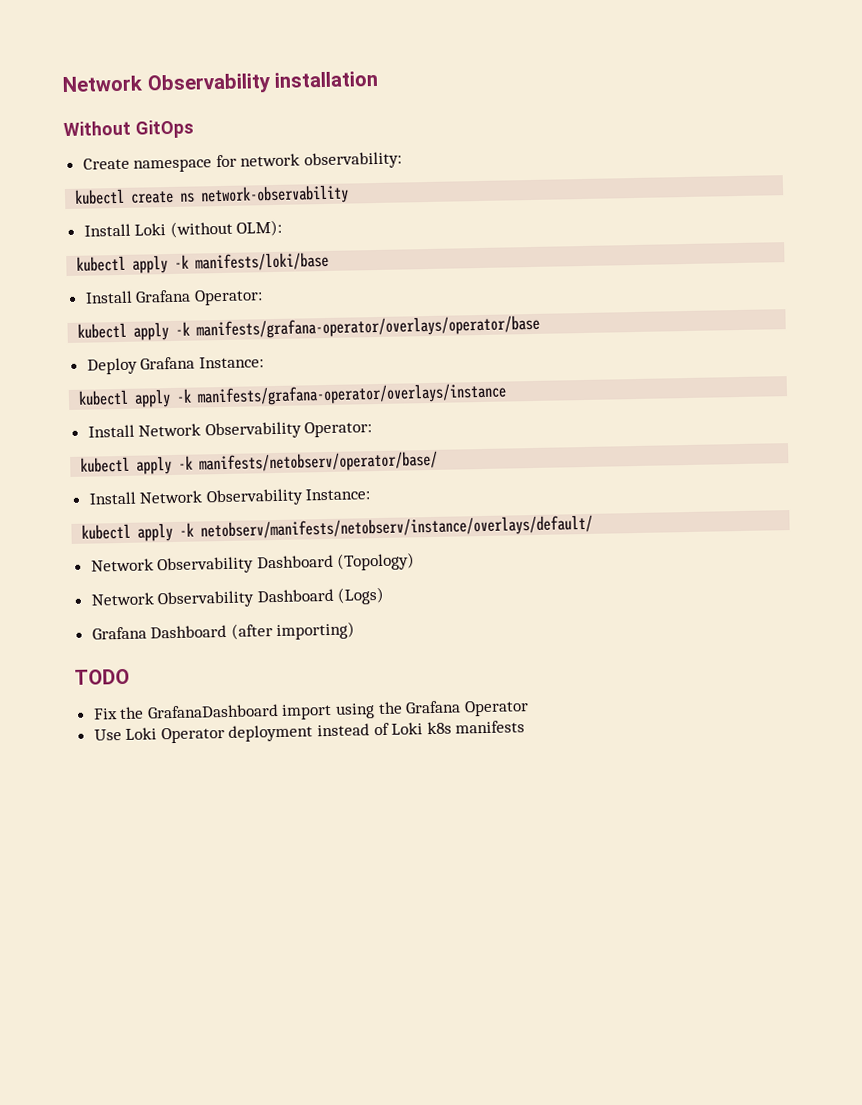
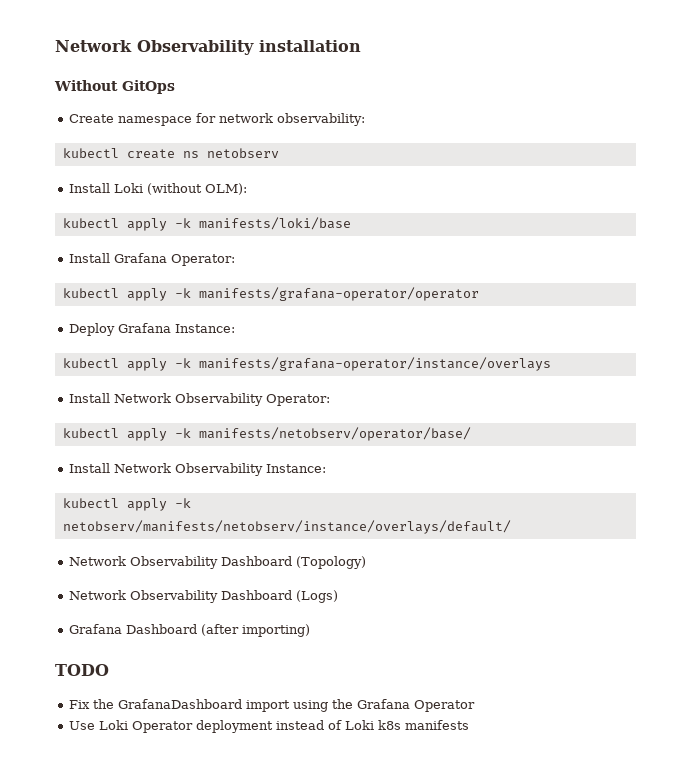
- kubectl create ns network-observability
+ kubectl create ns netobserv
- kubectl apply -k manifests/grafana-operator/overlays/operator/base
+ kubectl apply -k manifests/grafana-operator/operator
- kubectl apply -k manifests/grafana-operator/overlays/instance
+ kubectl apply -k manifests/grafana-operator/instance/overlays

